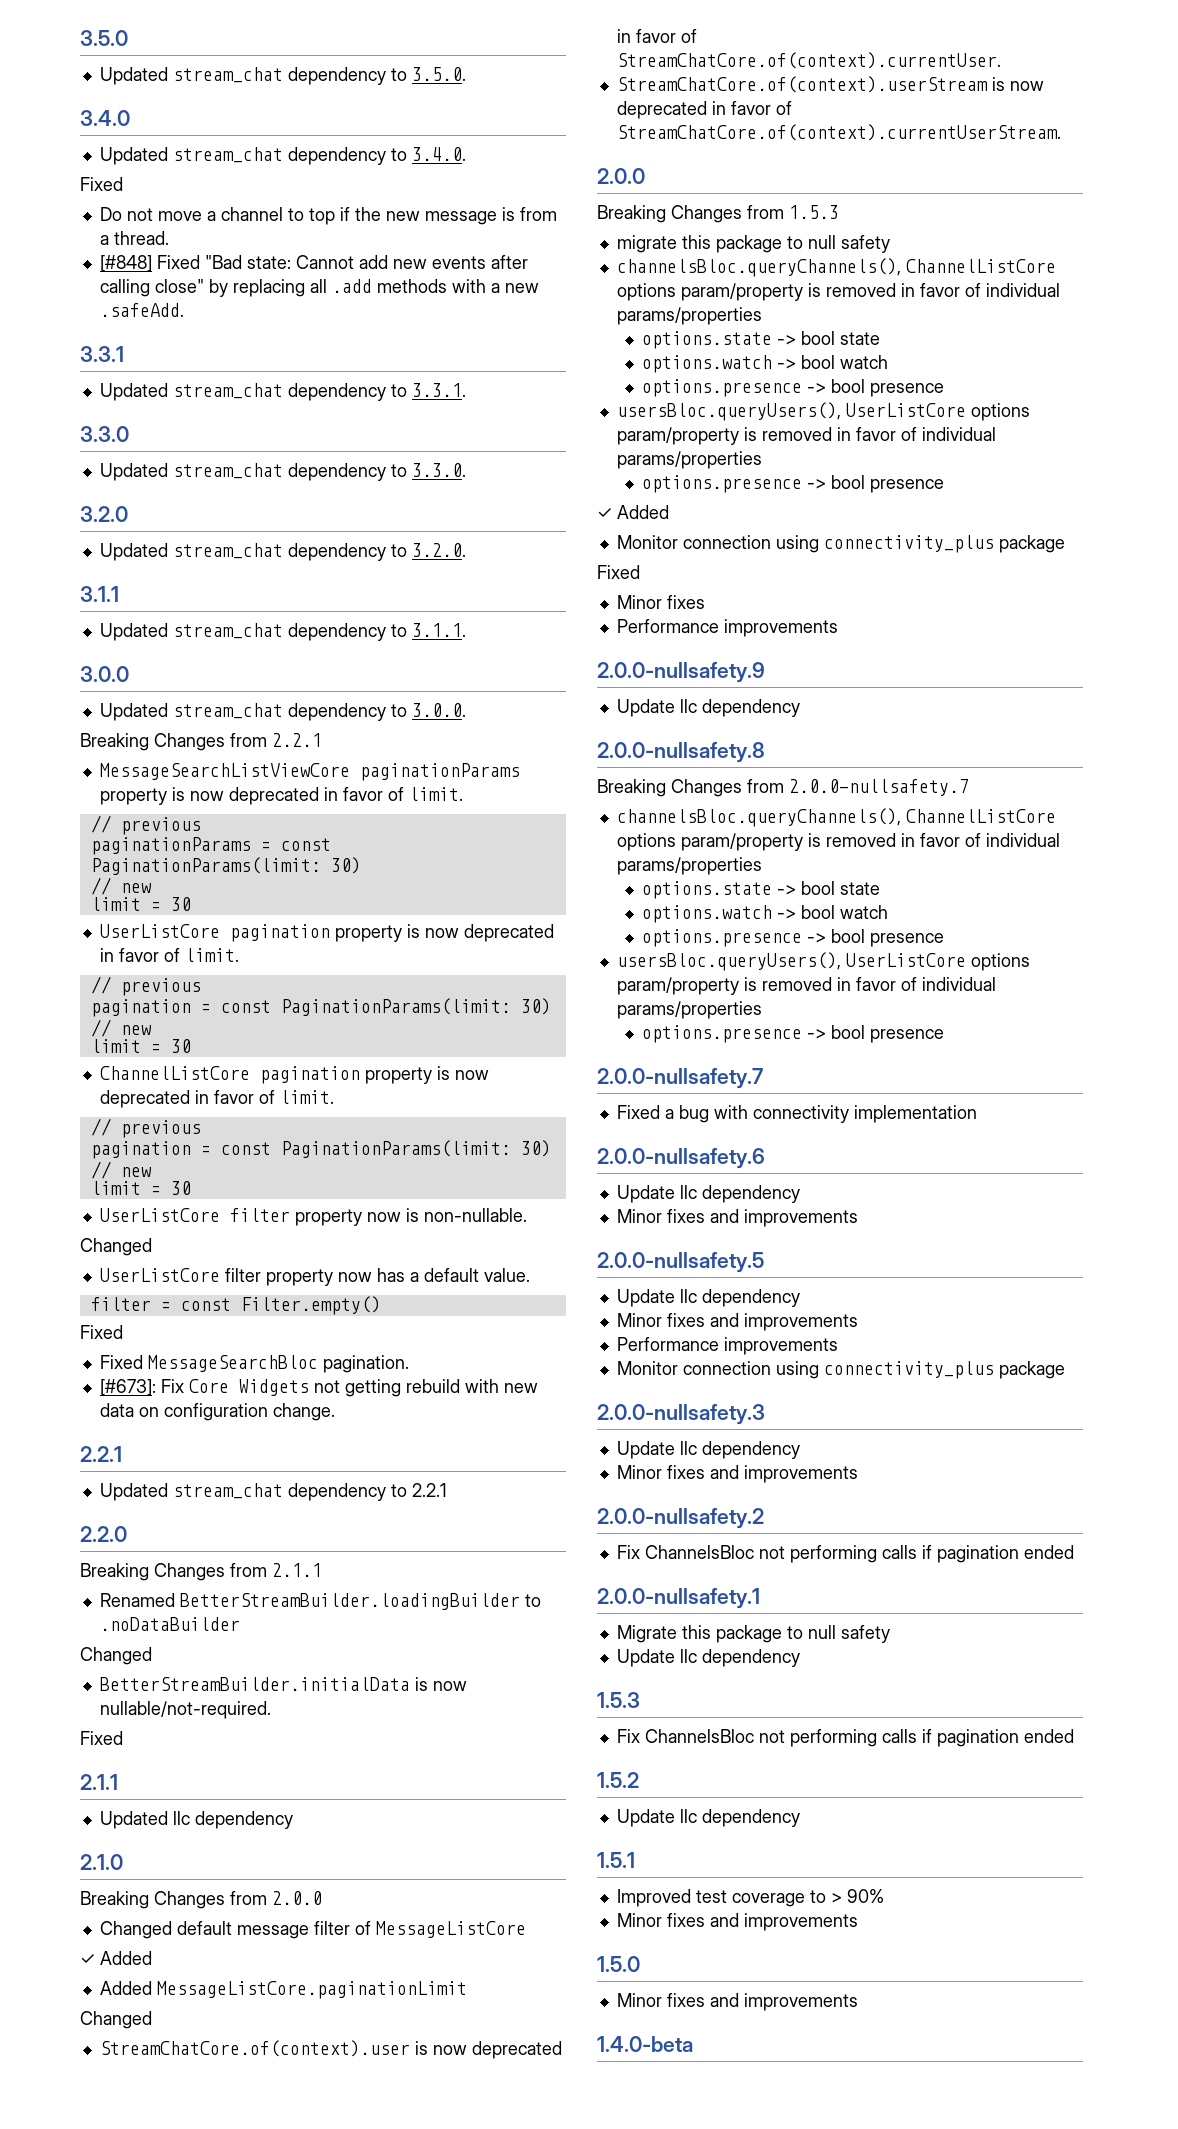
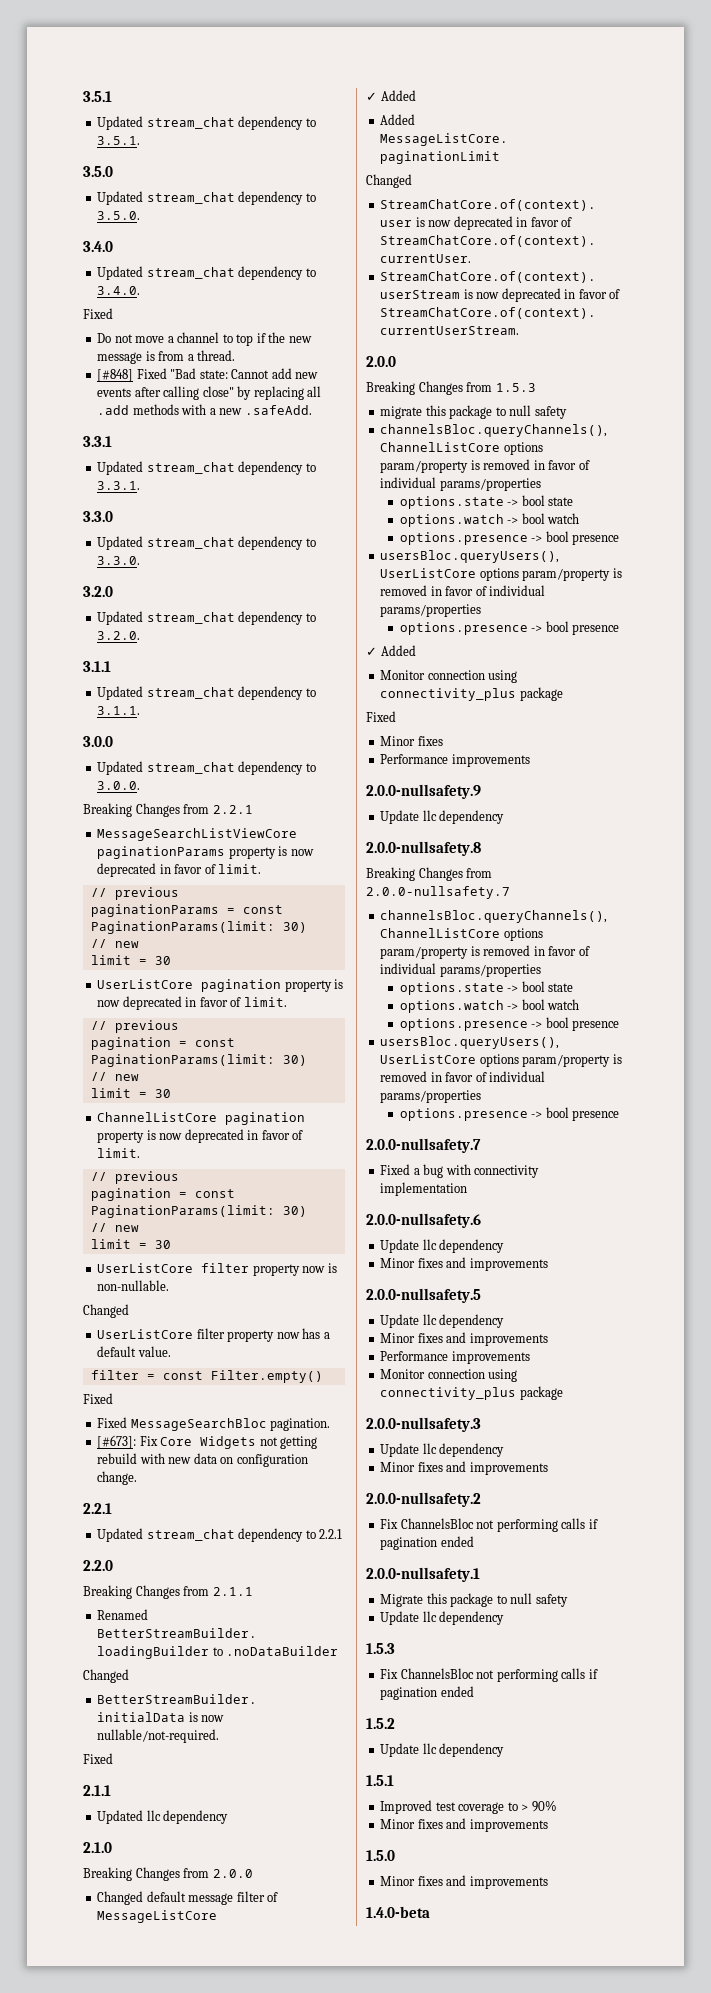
+ 3.5.1
+ Updated stream_chat dependency to 3.5.1.

